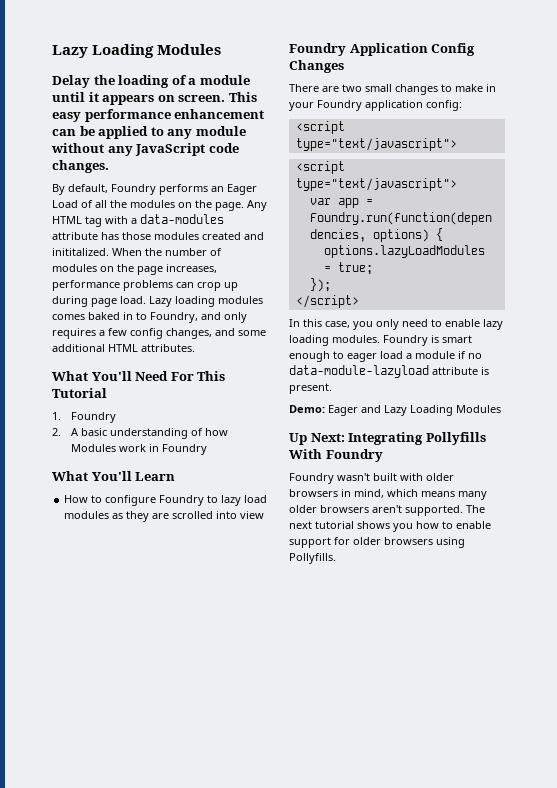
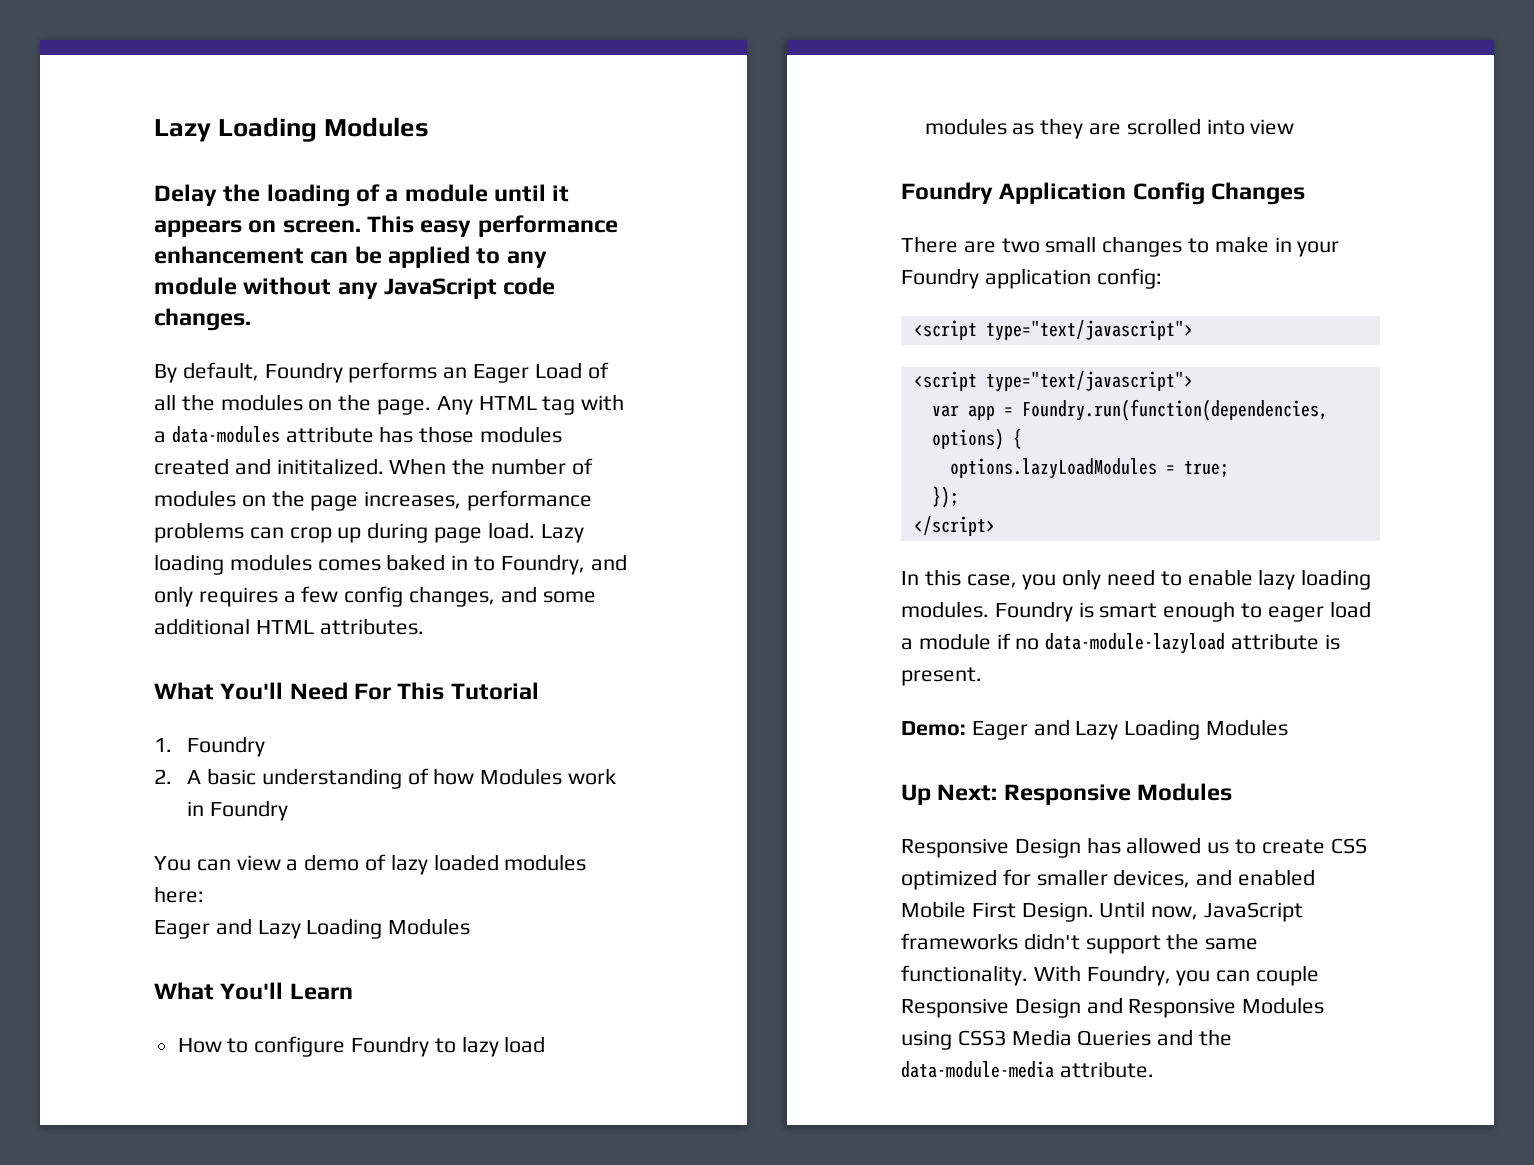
+ You can view a demo of lazy loaded modules here:
+ Eager and Lazy Loading Modules
- Up Next: Integrating Pollyfills With Foundry
- Foundry wasn't built with older browsers in mind, which means many older browsers aren't supported. The next tutorial shows you how to enable support for older browsers using Pollyfills.
+ Up Next: Responsive Modules
+ Responsive Design has allowed us to create CSS optimized for smaller devices, and enabled Mobile First Design. Until now, JavaScript frameworks didn't support the same functionality. With Foundry, you can couple Responsive Design and Responsive Modules using CSS3 Media Queries and the data-module-media attribute.

